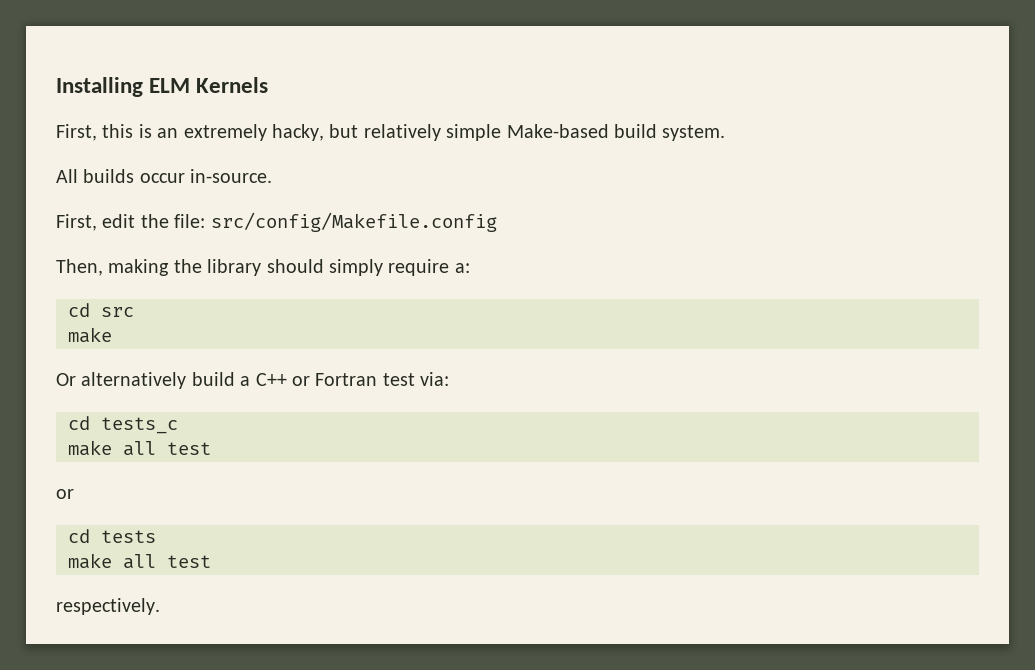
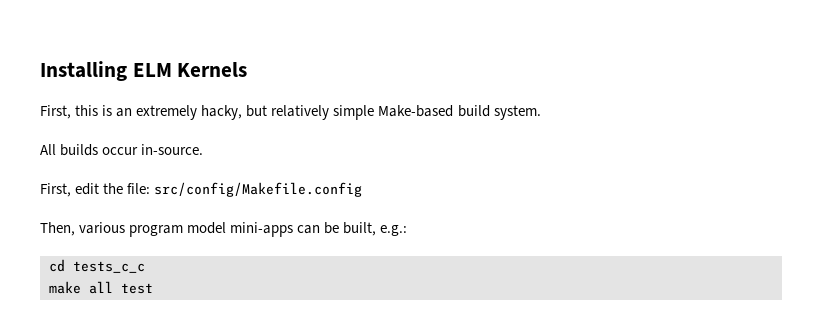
- Then, making the library should simply require a:
- cd src
- make
- Or alternatively build a C++ or Fortran test via:
- cd tests_c
+ Then, various program model mini-apps can be built, e.g.:
+ cd tests_c_c
  make all test
- or
- cd tests
- make all test
- respectively.

